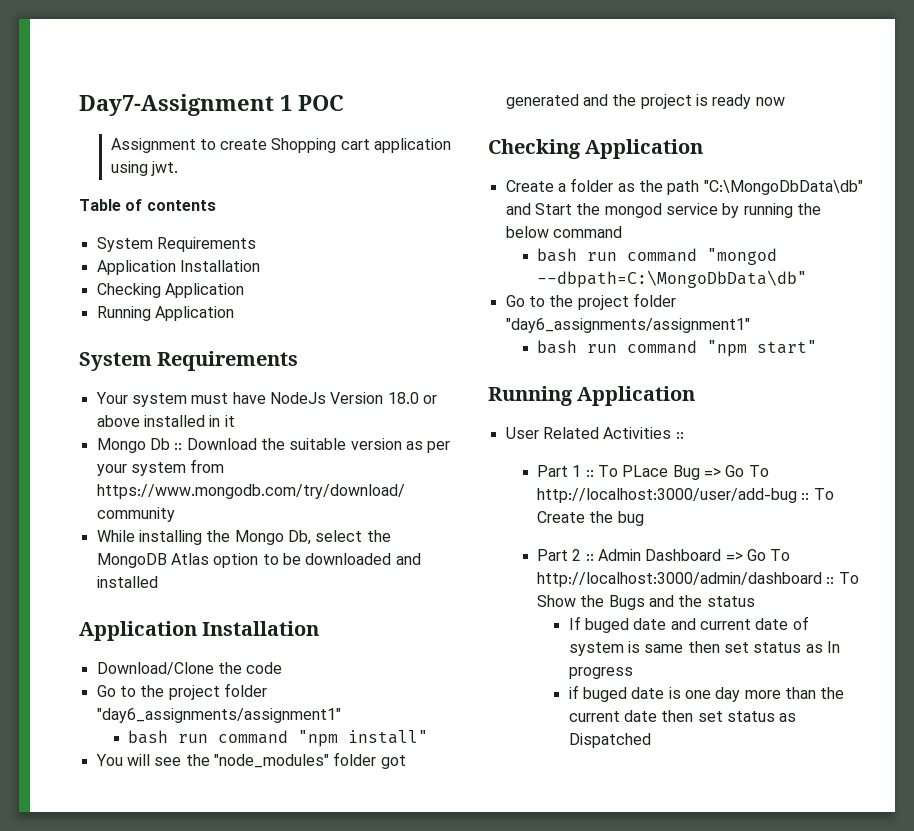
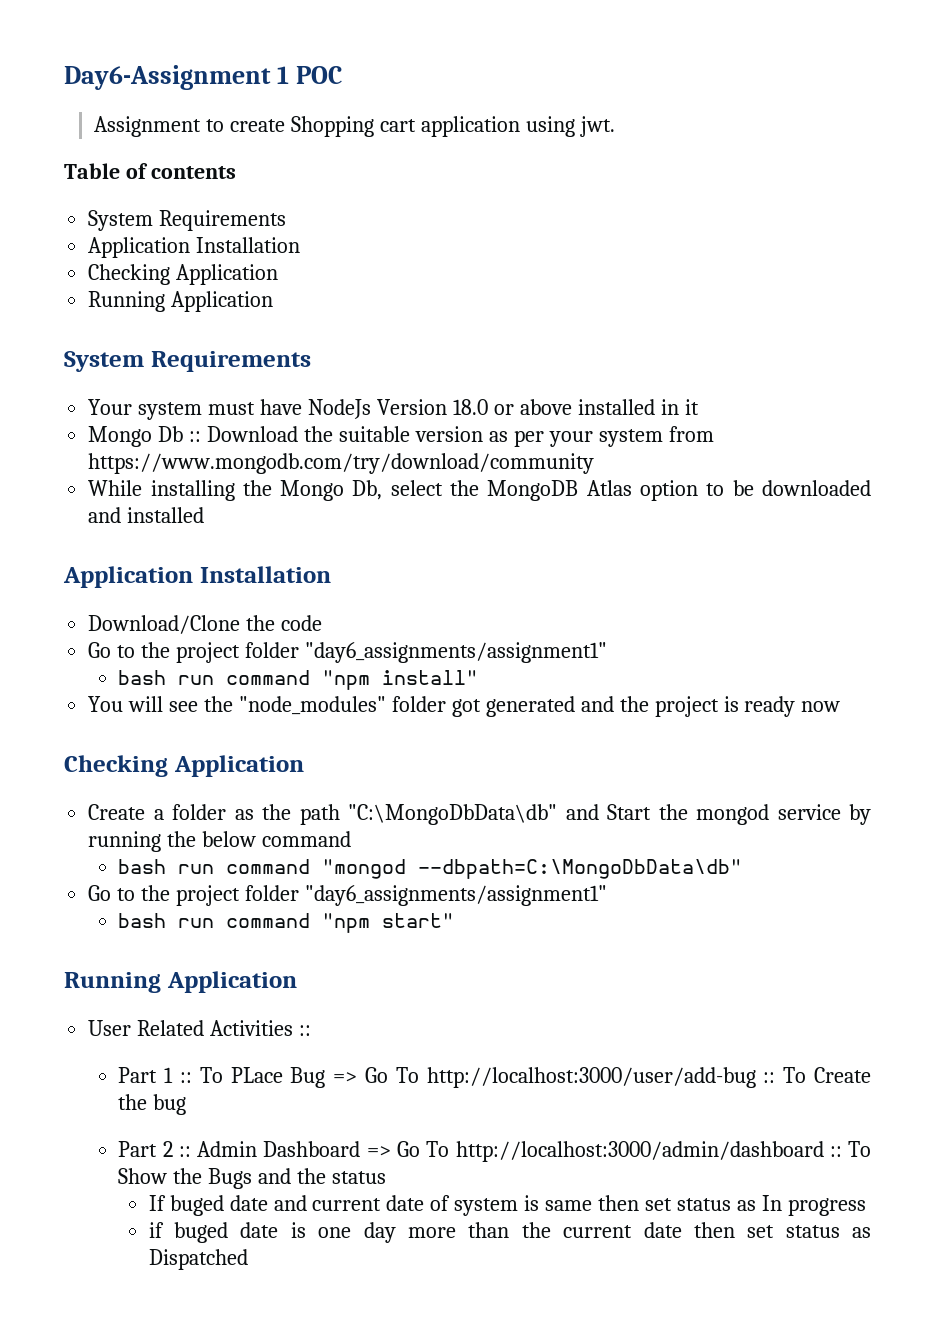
- Day7-Assignment 1 POC
+ Day6-Assignment 1 POC

